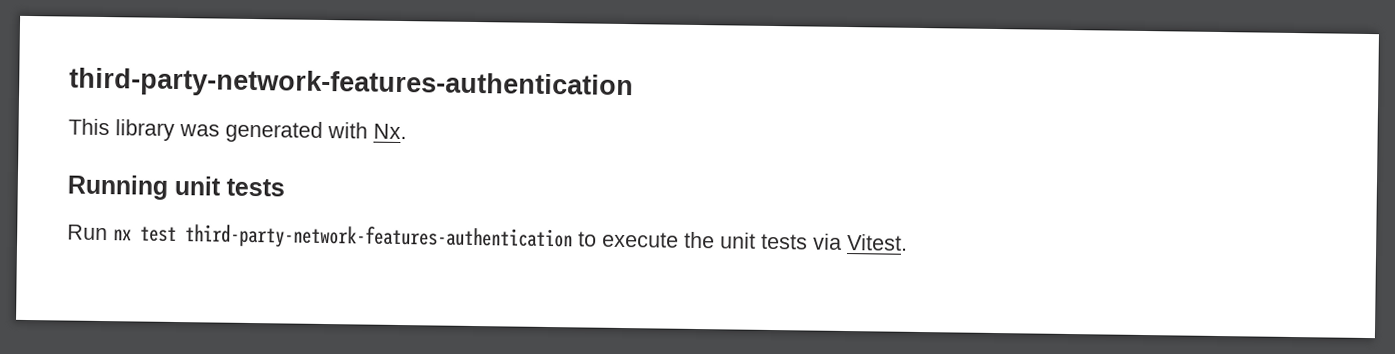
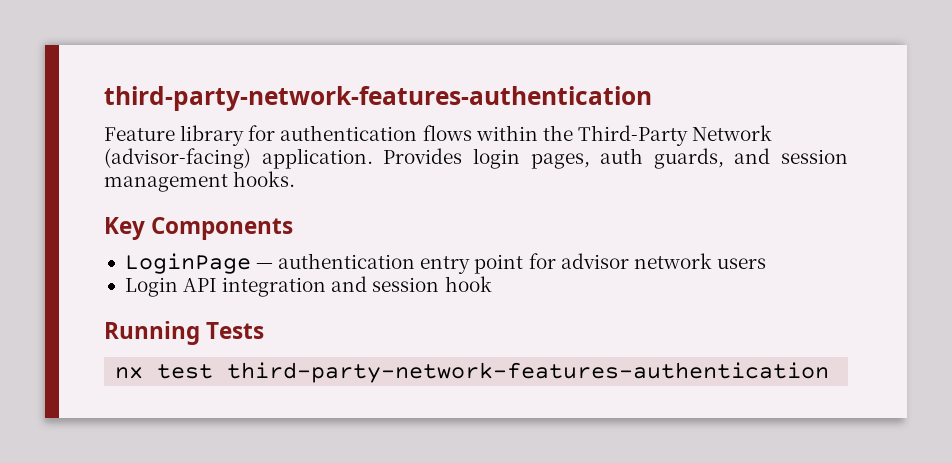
- This library was generated with Nx.
- Running unit tests
- Run nx test third-party-network-features-authentication to execute the unit tests via Vitest.
+ Feature library for authentication flows within the Third-Party Network (advisor-facing) application. Provides login pages, auth guards, and session management hooks.
+ Key Components
+ LoginPage — authentication entry point for advisor network users
+ Login API integration and session hook
+ Running Tests
+ nx test third-party-network-features-authentication

